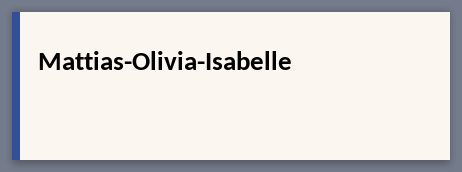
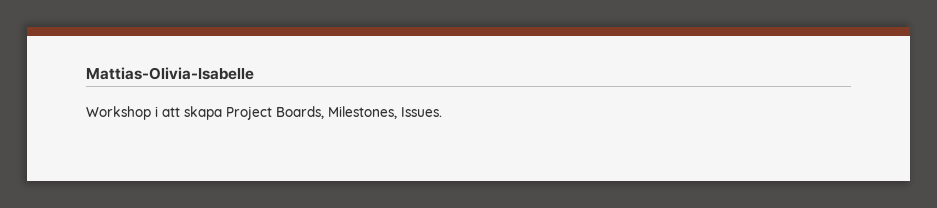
+ Workshop i att skapa Project Boards, Milestones, Issues.

